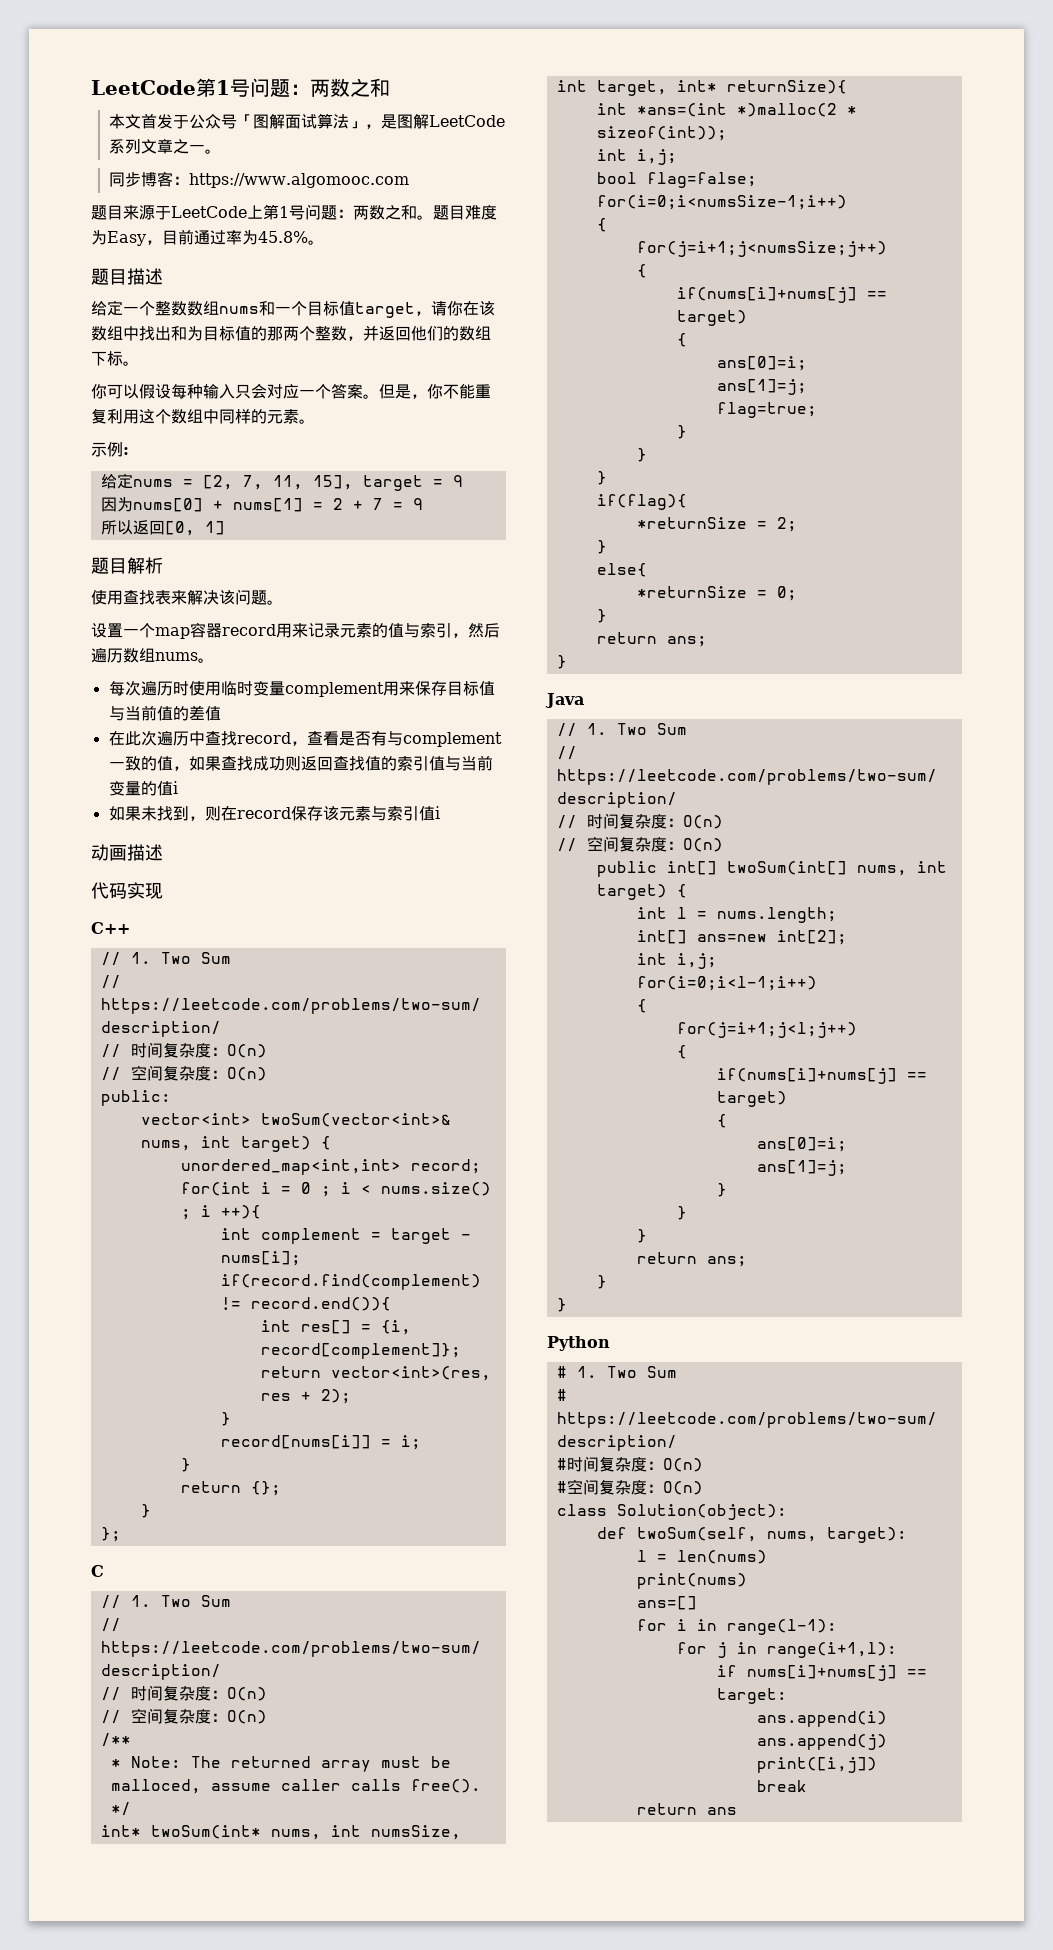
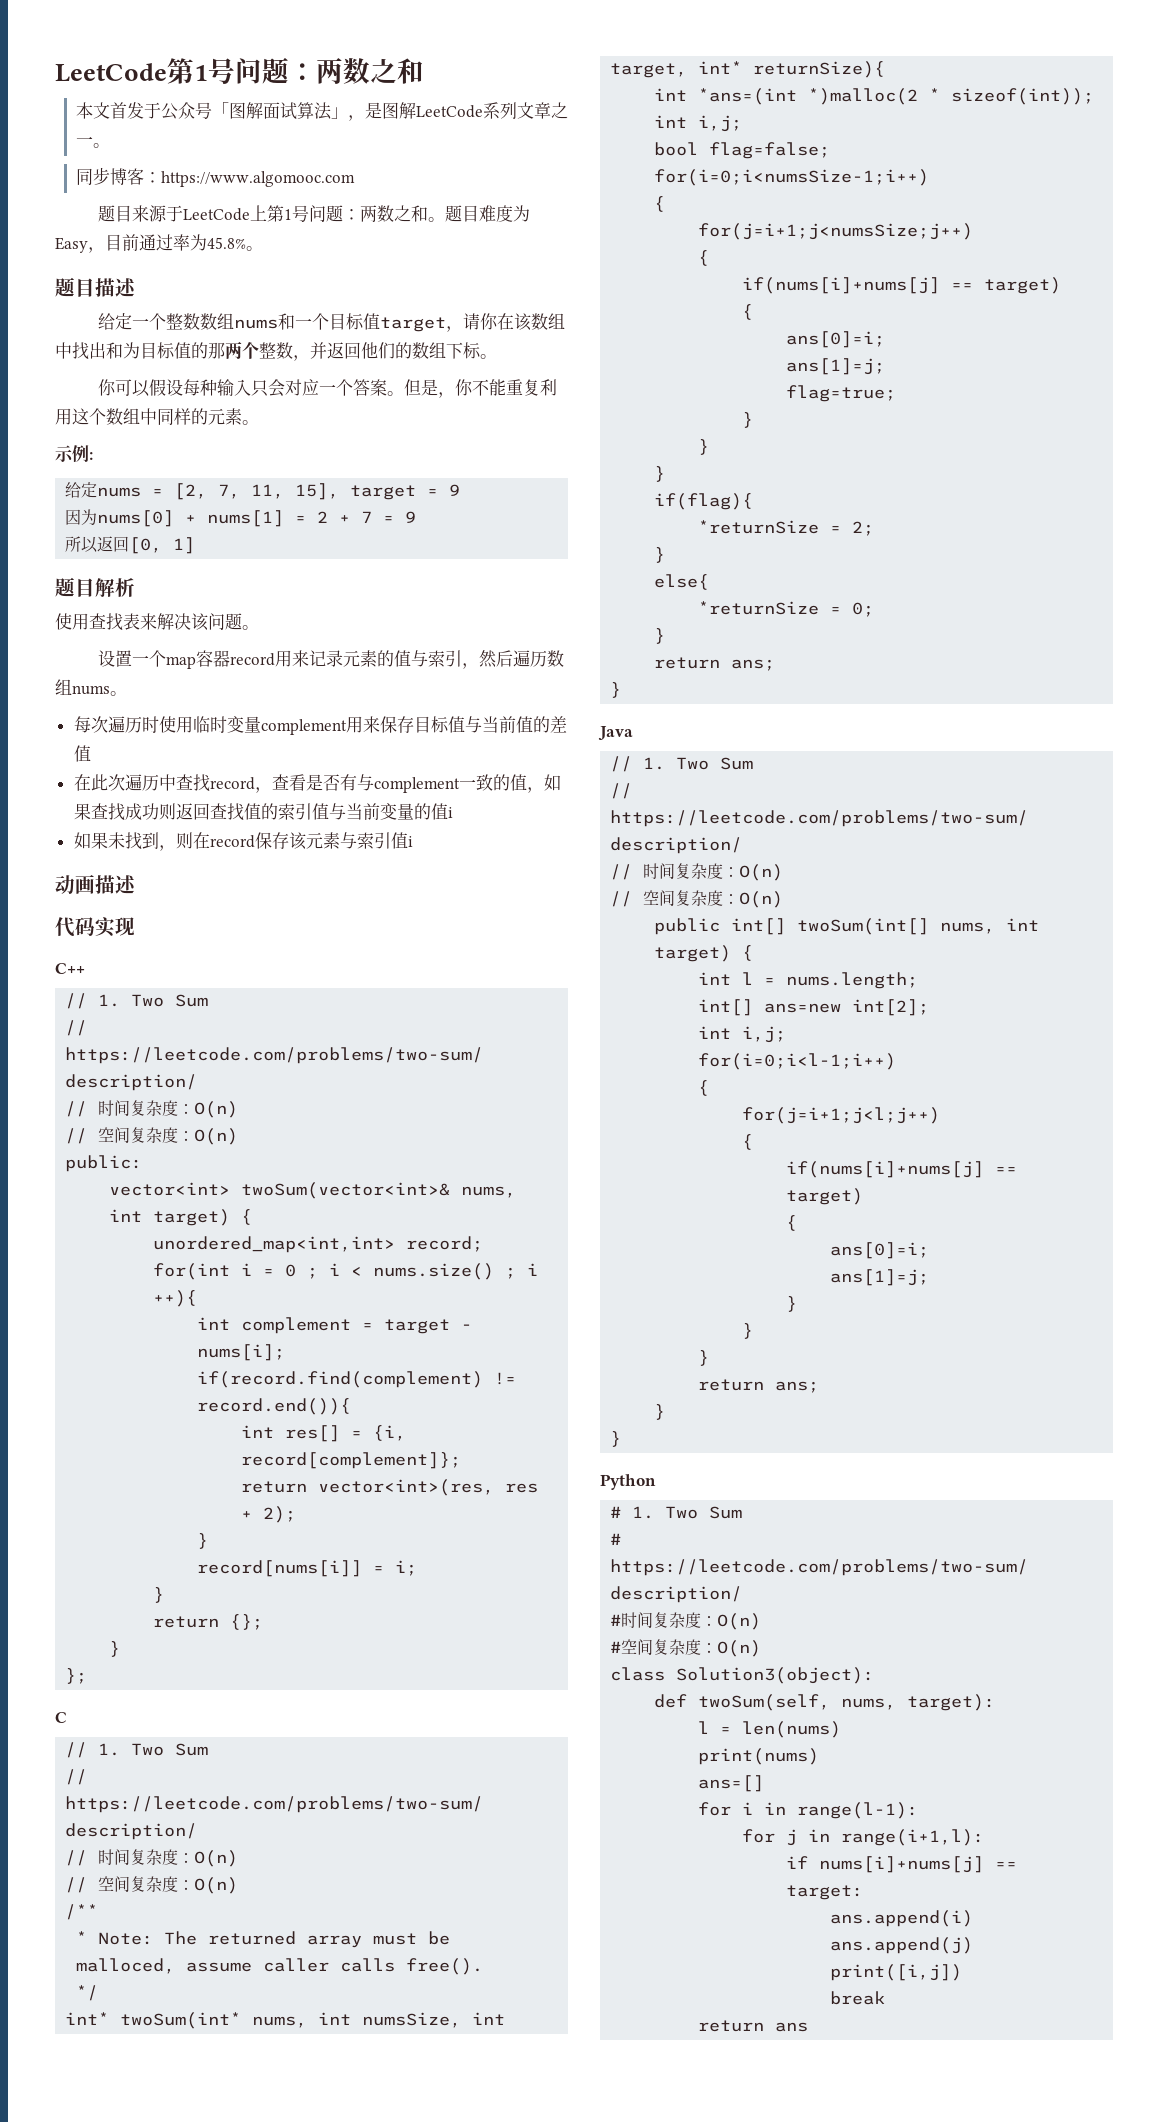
- class Solution(object):
+ class Solution3(object):

